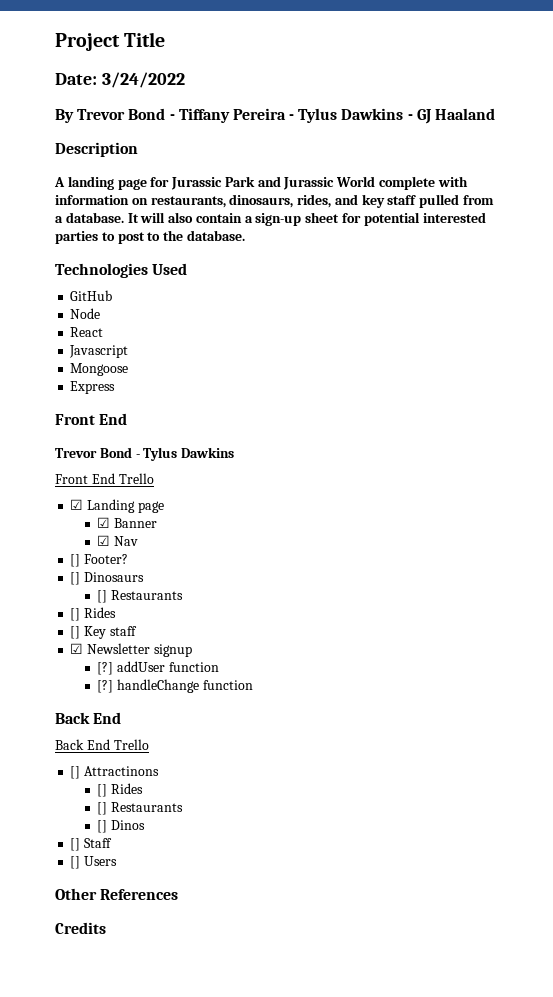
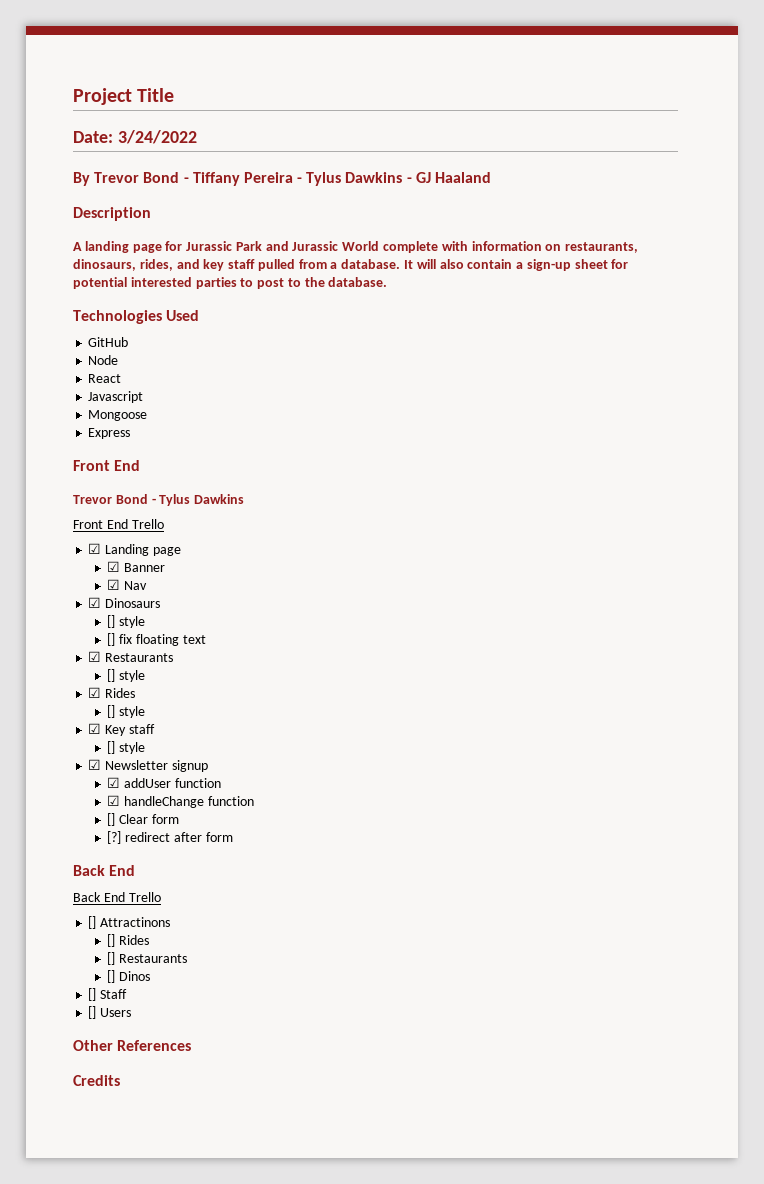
- [] Footer?
- [] Dinosaurs
- [] Restaurants
- [] Rides
- [] Key staff
+ ☑ Dinosaurs
+ [] style
+ [] fix floating text
+ ☑ Restaurants
+ [] style
+ ☑ Rides
+ [] style
+ ☑ Key staff
+ [] style
- [?] addUser function
+ ☑ addUser function
- [?] handleChange function
+ ☑ handleChange function
+ [] Clear form
+ [?] redirect after form

